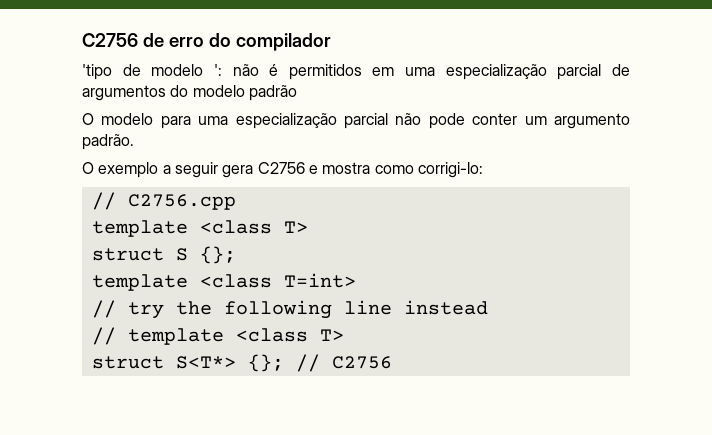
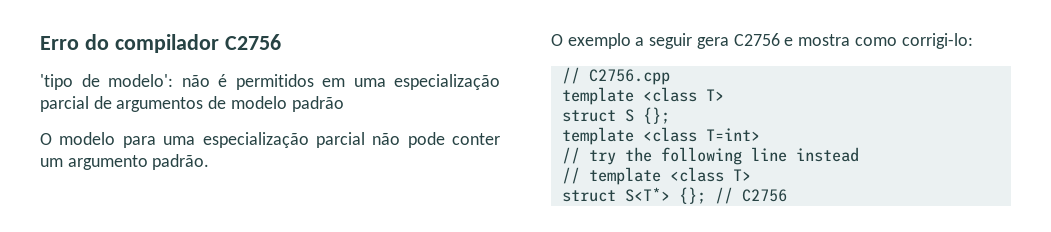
- C2756 de erro do compilador
+ Erro do compilador C2756
- 'tipo de modelo ': não é permitidos em uma especialização parcial de argumentos do modelo padrão
+ 'tipo de modelo': não é permitidos em uma especialização parcial de argumentos de modelo padrão

